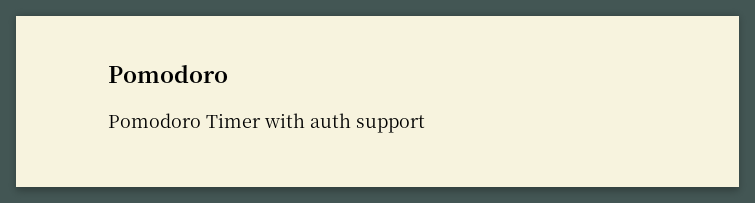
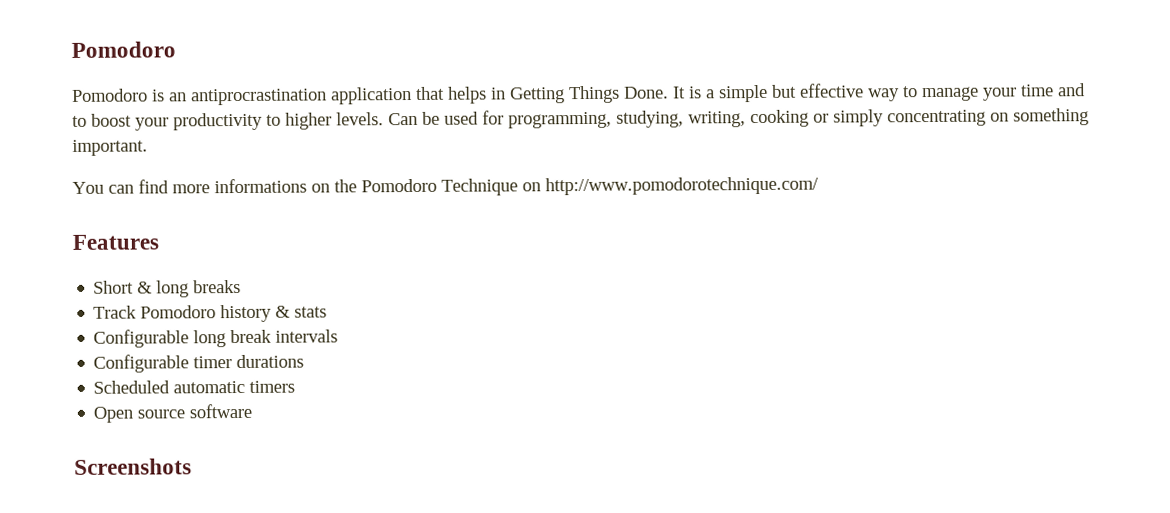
- Pomodoro Timer with auth support
+ Pomodoro is an antiprocrastination application that helps in Getting Things Done. It is a simple but effective way to manage your time and to boost your productivity to higher levels. Can be used for programming, studying, writing, cooking or simply concentrating on something important.
+ You can find more informations on the Pomodoro Technique on http://www.pomodorotechnique.com/
+ Features
+ Short & long breaks
+ Track Pomodoro history & stats
+ Configurable long break intervals
+ Configurable timer durations
+ Scheduled automatic timers
+ Open source software
+ Screenshots

